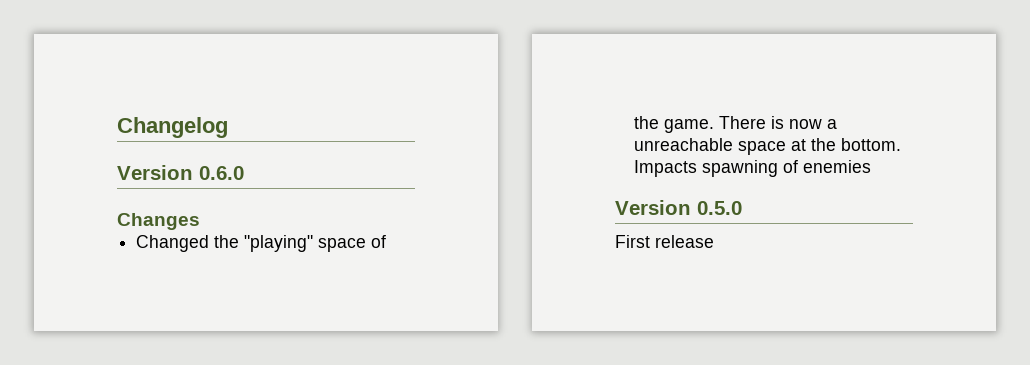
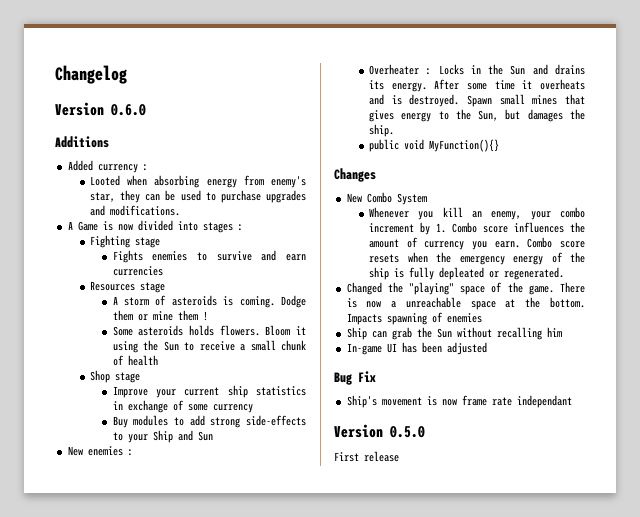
+ Additions
+ Added currency :
+ Looted when absorbing energy from enemy's star, they can be used to purchase upgrades and modifications.
+ A Game is now divided into stages :
+ Fighting stage
+ Fights enemies to survive and earn currencies
+ Resources stage
+ A storm of asteroids is coming. Dodge them or mine them !
+ Some asteroids holds flowers. Bloom it using the Sun to receive a small chunk of health
+ Shop stage
+ Improve your current ship statistics in exchange of some currency
+ Buy modules to add strong side-effects to your Ship and Sun
+ New enemies :
+ Overheater : Locks in the Sun and drains its energy. After some time it overheats and is destroyed. Spawn small mines that gives energy to the Sun, but damages the ship.
+ public void MyFunction(){}
  Changes
+ New Combo System
+ Whenever you kill an enemy, your combo increment by 1. Combo score influences the amount of currency you earn. Combo score resets when the emergency energy of the ship is fully depleated or regenerated.
+ Ship can grab the Sun without recalling him
+ In-game UI has been adjusted
+ Bug Fix
+ Ship's movement is now frame rate independant

